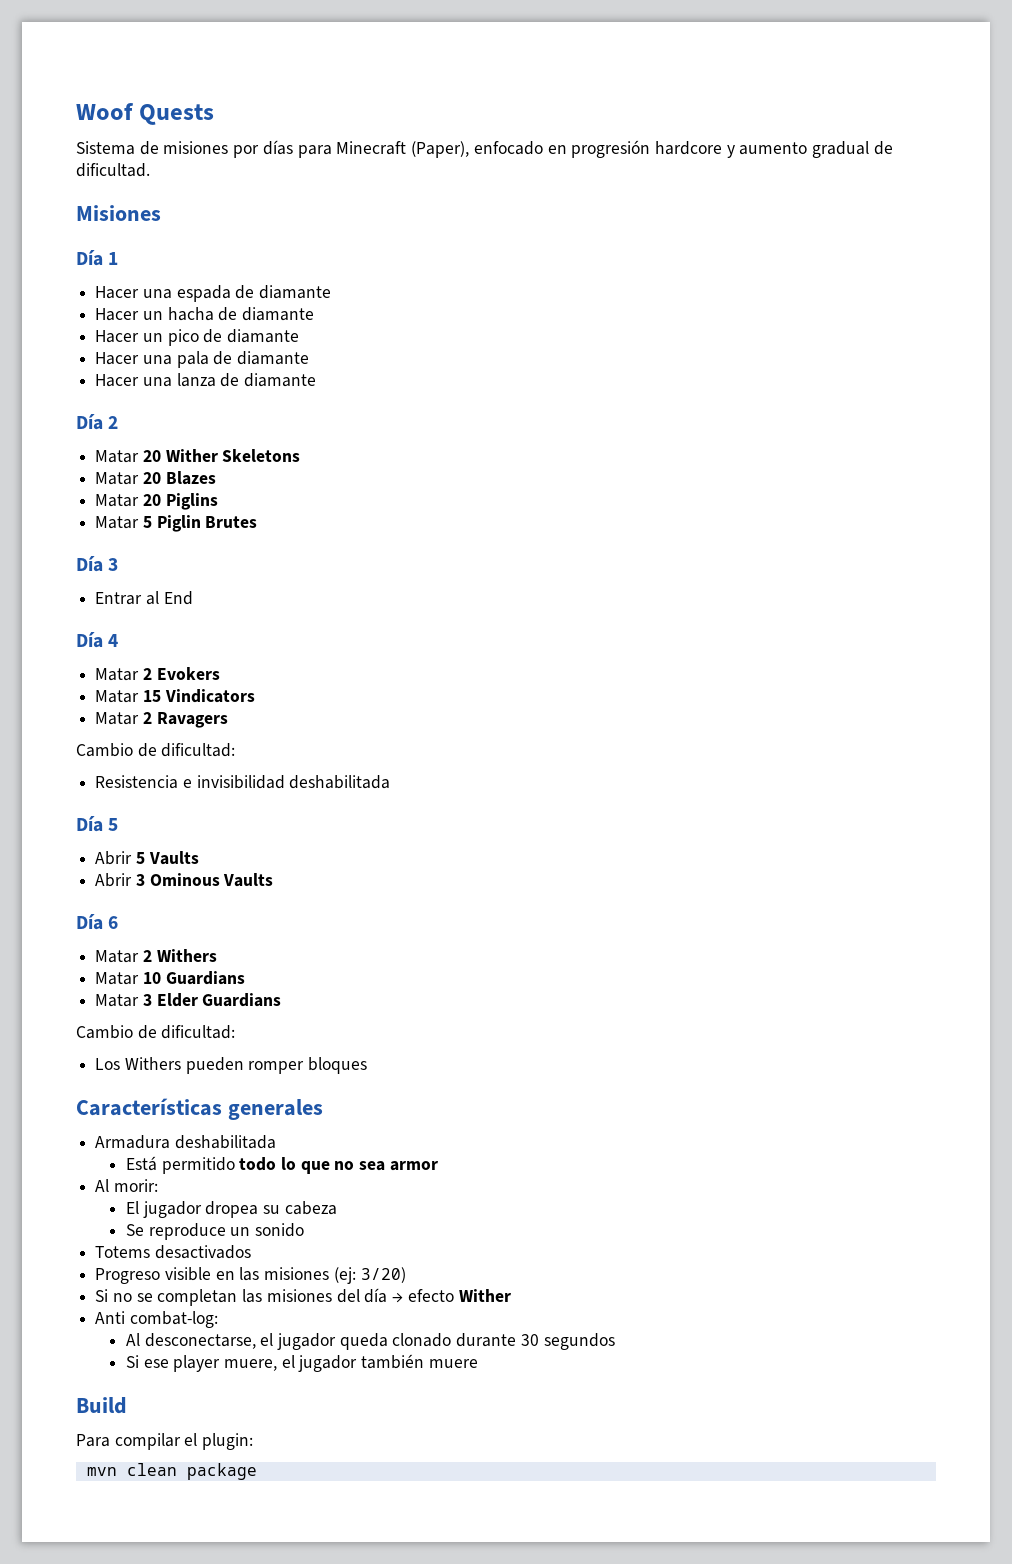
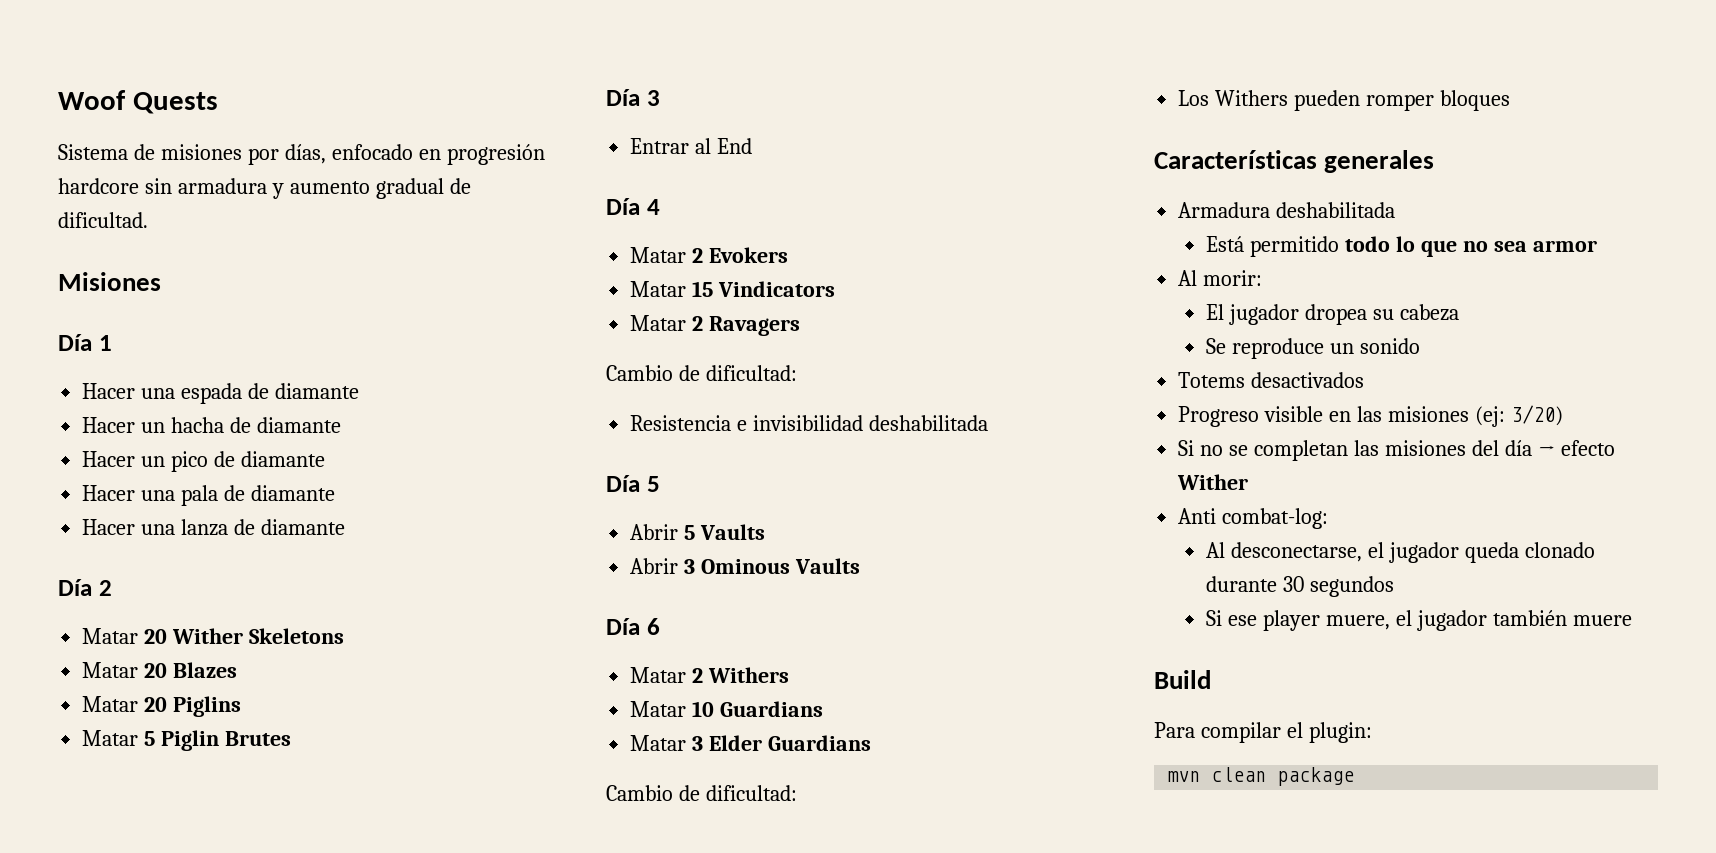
- Sistema de misiones por días para Minecraft (Paper), enfocado en progresión hardcore y aumento gradual de dificultad.
+ Sistema de misiones por días, enfocado en progresión hardcore sin armadura y aumento gradual de dificultad.

